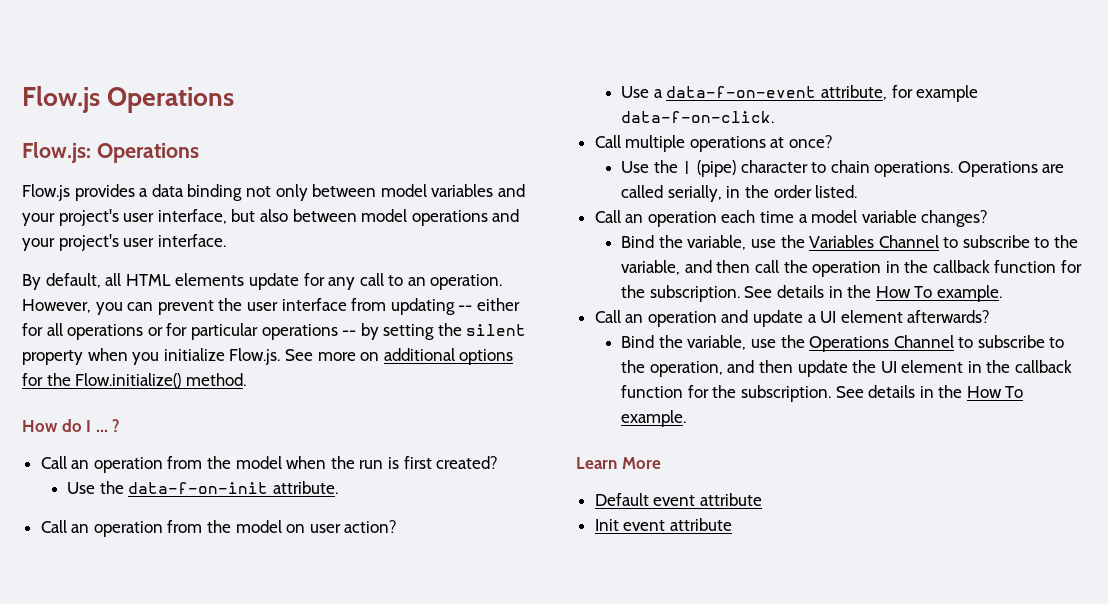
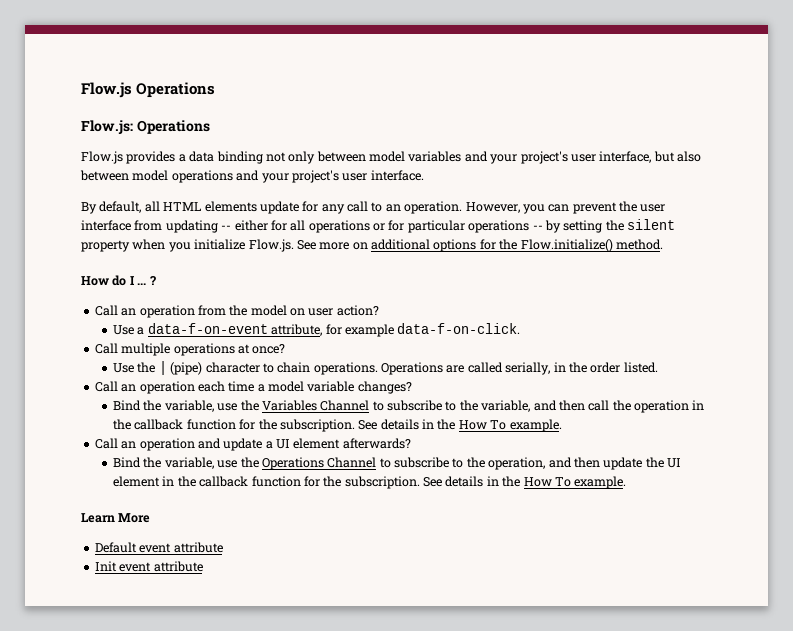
- Call an operation from the model when the run is first created?
- Use the data-f-on-init attribute.

